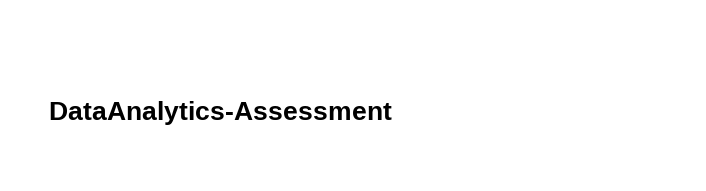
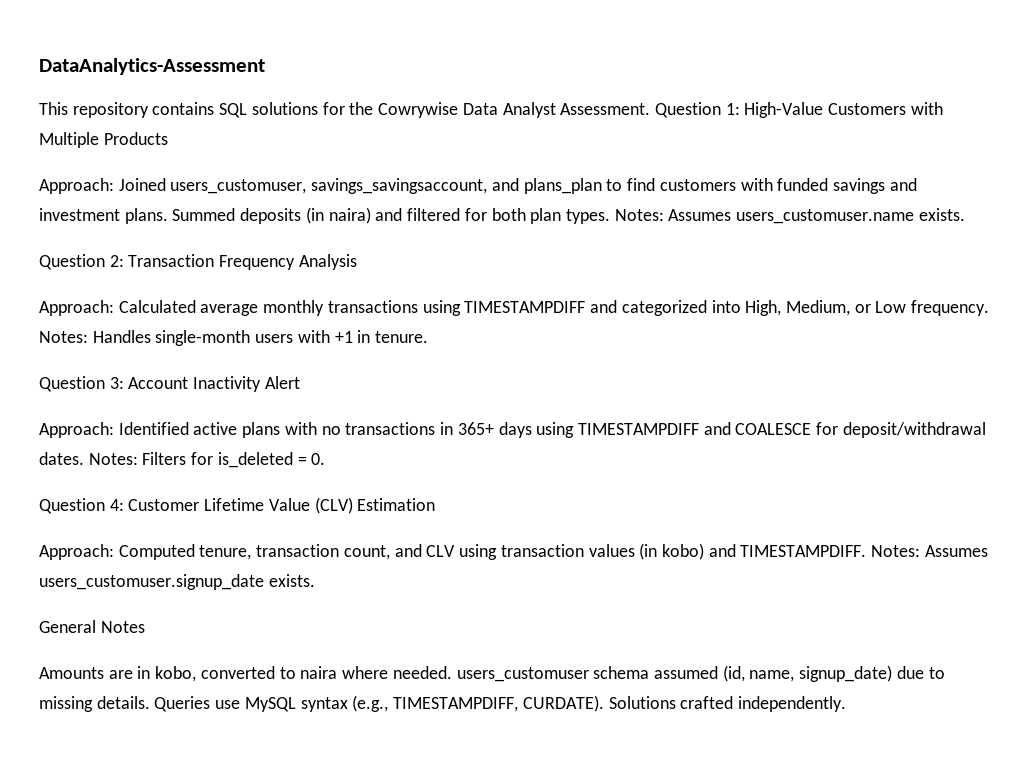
+ This repository contains SQL solutions for the Cowrywise Data Analyst Assessment. Question 1: High-Value Customers with Multiple Products
+ Approach: Joined users_customuser, savings_savingsaccount, and plans_plan to find customers with funded savings and investment plans. Summed deposits (in naira) and filtered for both plan types. Notes: Assumes users_customuser.name exists.
+ Question 2: Transaction Frequency Analysis
+ Approach: Calculated average monthly transactions using TIMESTAMPDIFF and categorized into High, Medium, or Low frequency. Notes: Handles single-month users with +1 in tenure.
+ Question 3: Account Inactivity Alert
+ Approach: Identified active plans with no transactions in 365+ days using TIMESTAMPDIFF and COALESCE for deposit/withdrawal dates. Notes: Filters for is_deleted = 0.
+ Question 4: Customer Lifetime Value (CLV) Estimation
+ Approach: Computed tenure, transaction count, and CLV using transaction values (in kobo) and TIMESTAMPDIFF. Notes: Assumes users_customuser.signup_date exists.
+ General Notes
+ Amounts are in kobo, converted to naira where needed. users_customuser schema assumed (id, name, signup_date) due to missing details. Queries use MySQL syntax (e.g., TIMESTAMPDIFF, CURDATE). Solutions crafted independently.

